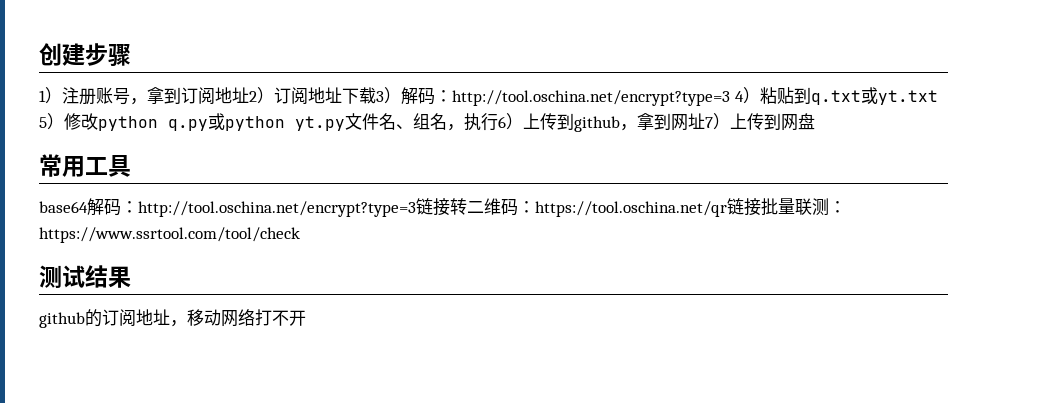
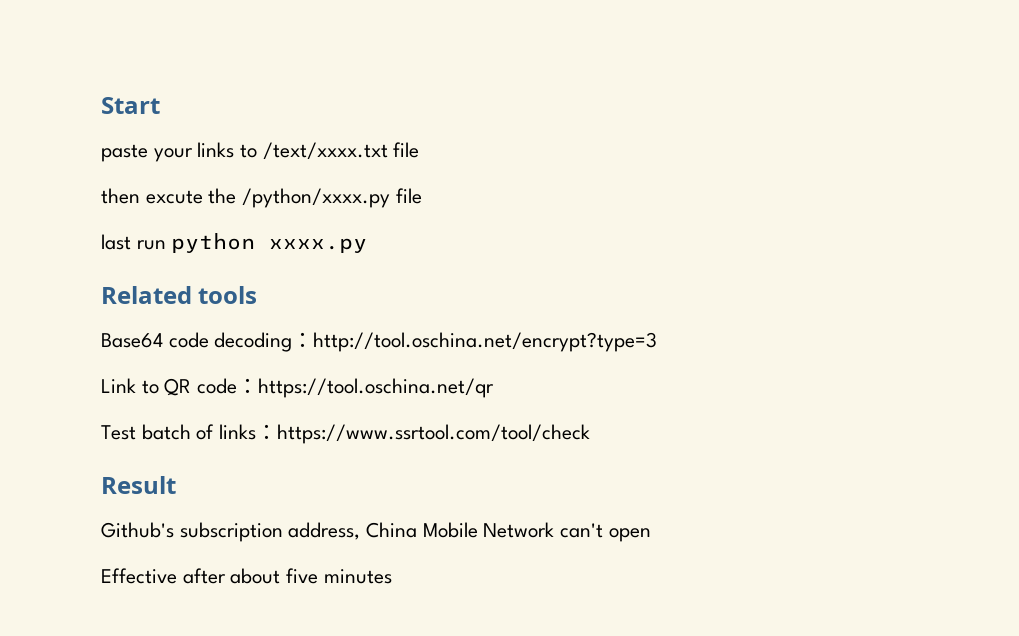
- 创建步骤
- 1）注册账号，拿到订阅地址2）订阅地址下载3）解码：http://tool.oschina.net/encrypt?type=3 4）粘贴到q.txt或yt.txt 5）修改python q.py或python yt.py文件名、组名，执行6）上传到github，拿到网址7）上传到网盘
- 常用工具
- base64解码：http://tool.oschina.net/encrypt?type=3链接转二维码：https://tool.oschina.net/qr链接批量联测：https://www.ssrtool.com/tool/check
- 测试结果
- github的订阅地址，移动网络打不开
+ Start
+ paste your links to /text/xxxx.txt file
+ then excute the /python/xxxx.py file
+ last run python xxxx.py
+ Related tools
+ Base64 code decoding：http://tool.oschina.net/encrypt?type=3
+ Link to QR code：https://tool.oschina.net/qr
+ Test batch of links：https://www.ssrtool.com/tool/check
+ Result
+ Github's subscription address, China Mobile Network can't open
+ Effective after about five minutes

